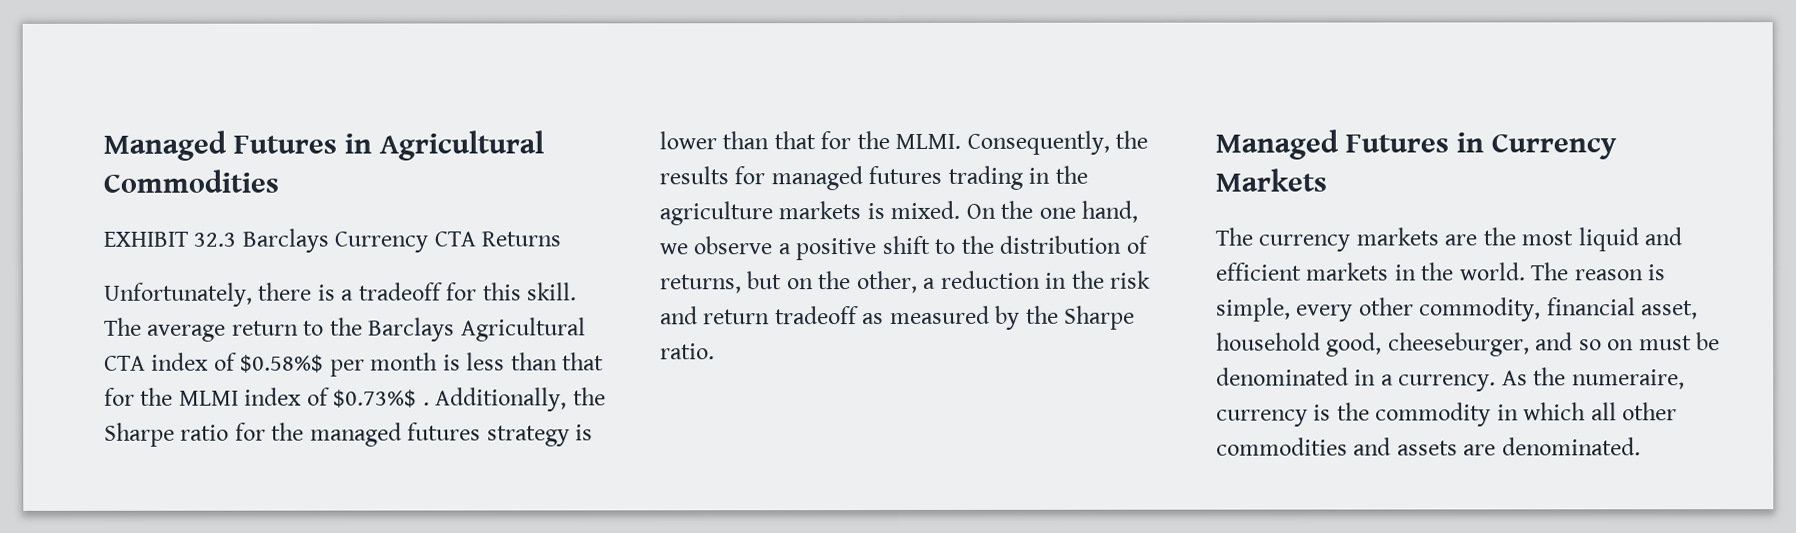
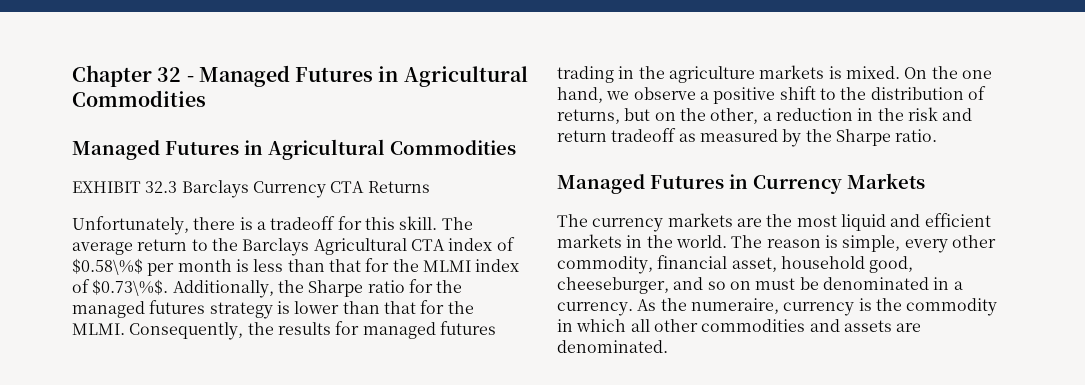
+ Chapter 32 - Managed Futures in Agricultural Commodities
- The average return to the Barclays Agricultural CTA index of $0.58%$ per month is less than that for the MLMI index of $0.73%$ . Additionally, the Sharpe ratio for the managed futures strategy is lower than that for the MLMI.
+ The average return to the Barclays Agricultural CTA index of $0.58\%$ per month is less than that for the MLMI index of $0.73\%$. Additionally, the Sharpe ratio for the managed futures strategy is lower than that for the MLMI.

